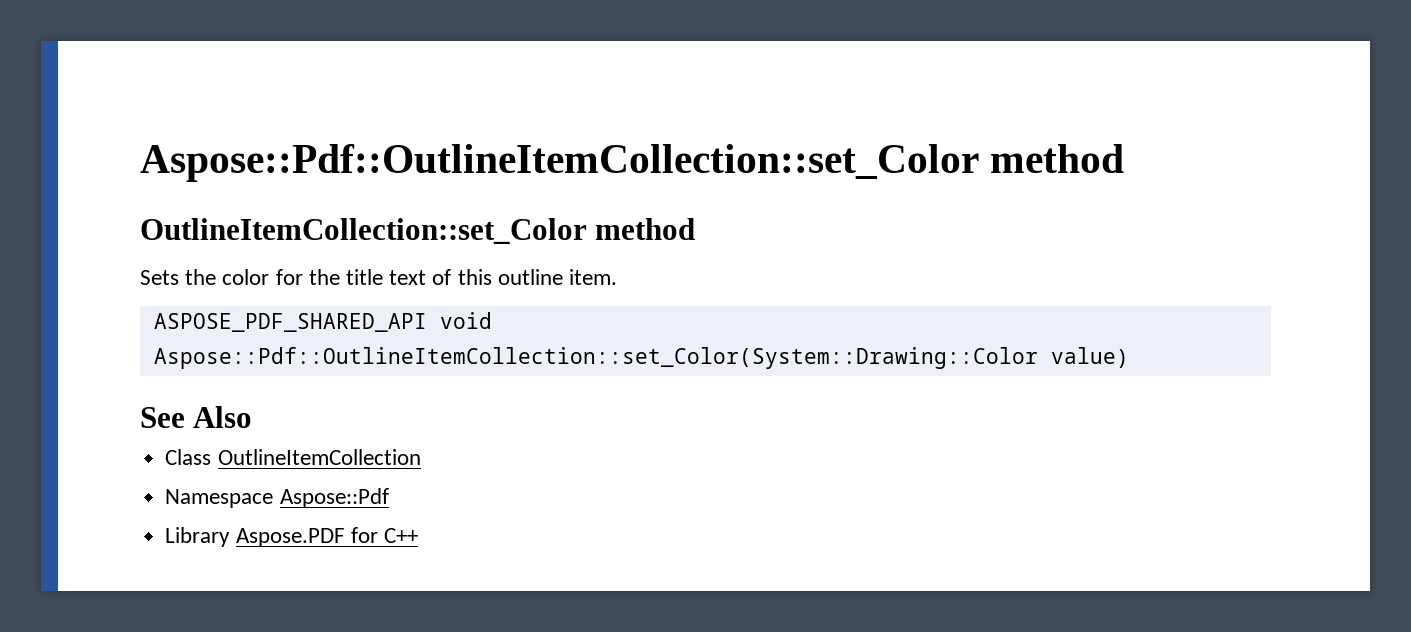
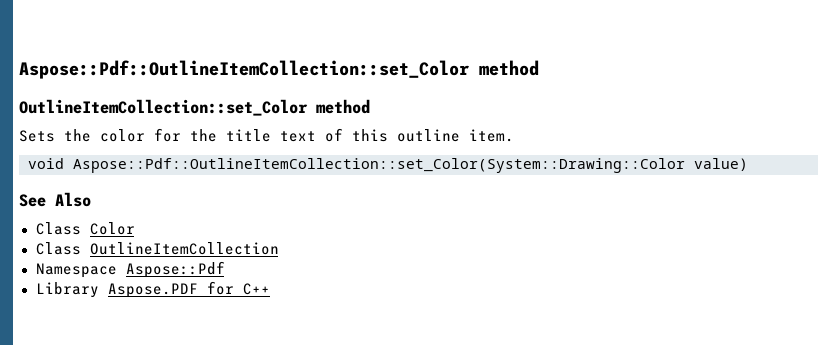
- ASPOSE_PDF_SHARED_API void Aspose::Pdf::OutlineItemCollection::set_Color(System::Drawing::Color value)
+ void Aspose::Pdf::OutlineItemCollection::set_Color(System::Drawing::Color value)
+ Class Color

